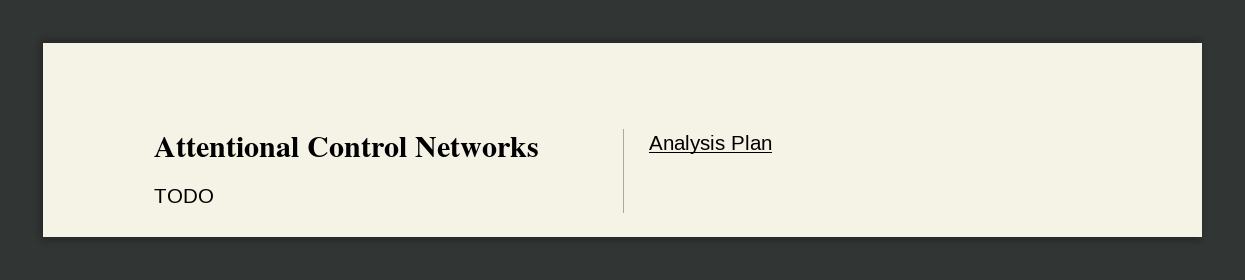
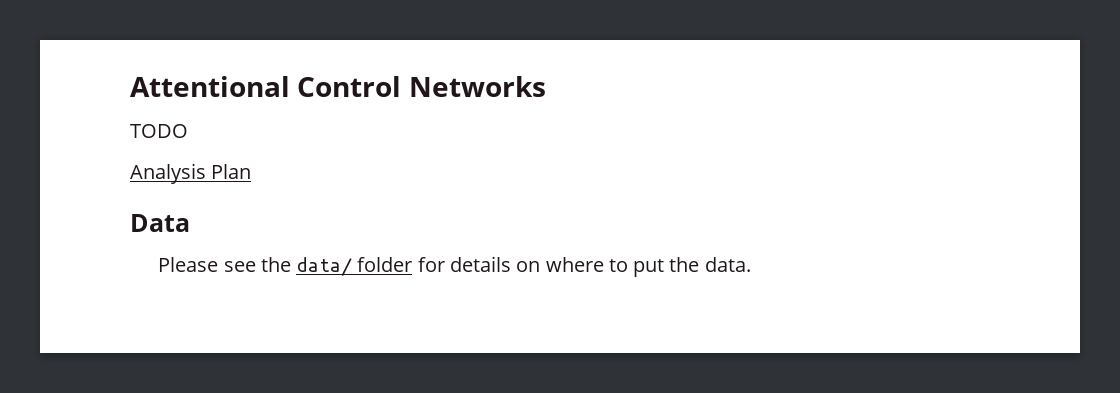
+ Data
+ Please see the data/ folder for details on where to put the data.

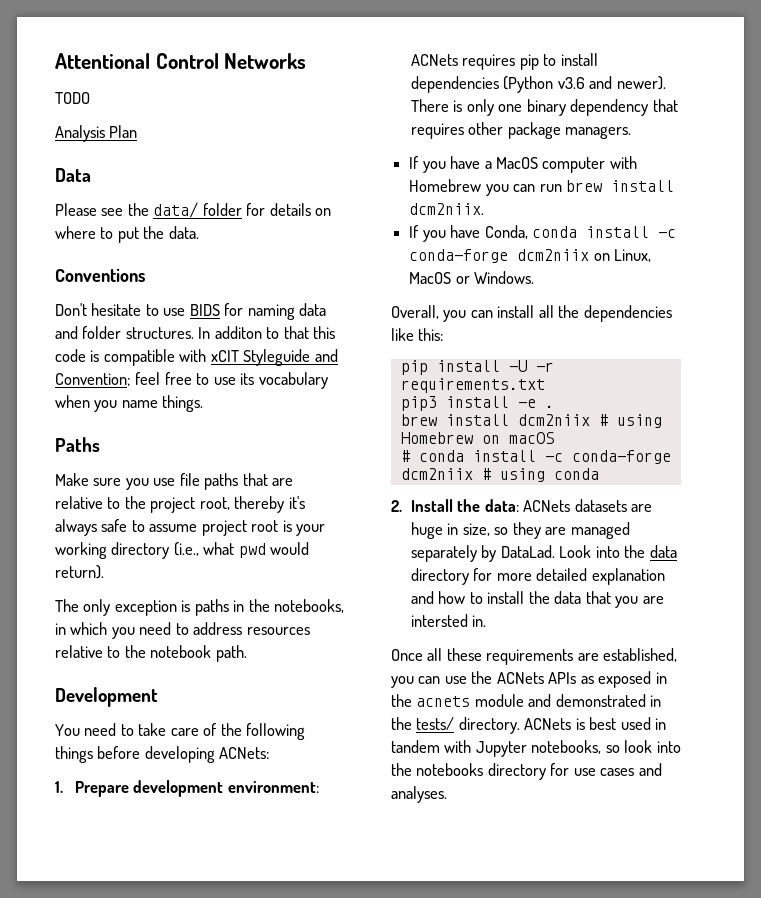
+ Conventions
+ Don't hesitate to use BIDS for naming data and folder structures. In additon to that this code is compatible with xCIT Styleguide and Convention; feel free to use its vocabulary when you name things.
+ Paths
+ Make sure you use file paths that are relative to the project root, thereby it's always safe to assume project root is your working directory (i.e., what pwd would return).
+ The only exception is paths in the notebooks, in which you need to address resources relative to the notebook path.
+ Development
+ You need to take care of the following things before developing ACNets:
+ 1. Prepare development environment: ACNets requires pip to install dependencies (Python v3.6 and newer). There is only one binary dependency that requires other package managers.
+ If you have a MacOS computer with Homebrew you can run brew install dcm2niix.
+ If you have Conda, conda install -c conda-forge dcm2niix on Linux, MacOS or Windows.
+ Overall, you can install all the dependencies like this:
+ pip install -U -r requirements.txt
+ pip3 install -e .
+ brew install dcm2niix # using Homebrew on macOS
+ # conda install -c conda-forge dcm2niix # using conda
+ 2. Install the data: ACNets datasets are huge in size, so they are managed separately by DataLad. Look into the data directory for more detailed explanation and how to install the data that you are intersted in.
+ Once all these requirements are established, you can use the ACNets APIs as exposed in the acnets module and demonstrated in the tests/ directory. ACNets is best used in tandem with Jupyter notebooks, so look into the notebooks directory for use cases and analyses.

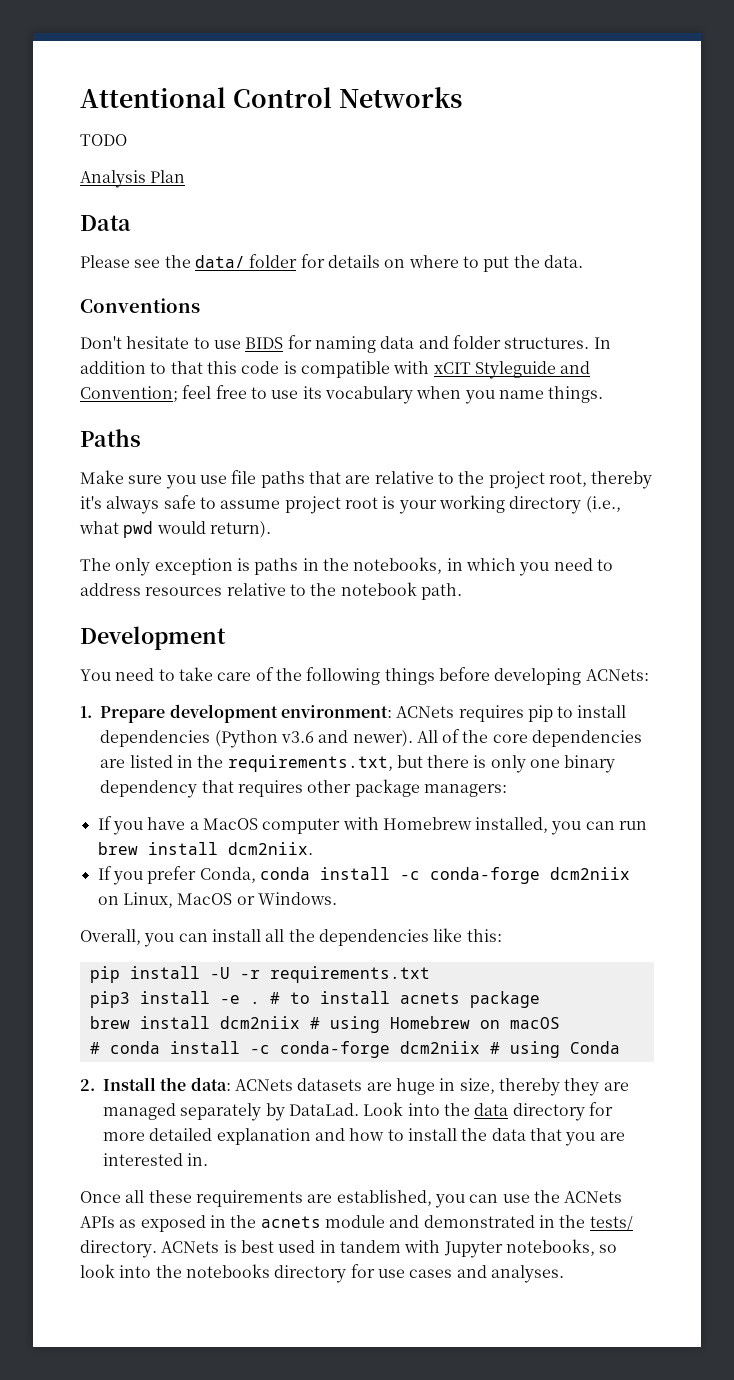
- In additon to that this code is compatible with xCIT Styleguide and Convention; feel free to use its vocabulary when you name things.
+ In addition to that this code is compatible with xCIT Styleguide and Convention; feel free to use its vocabulary when you name things.
- There is only one binary dependency that requires other package managers.
+ All of the core dependencies are listed in the requirements.txt, but there is only one binary dependency that requires other package managers:
- If you have a MacOS computer with Homebrew you can run brew install dcm2niix.
+ If you have a MacOS computer with Homebrew installed, you can run brew install dcm2niix.
- If you have Conda, conda install -c conda-forge dcm2niix on Linux, MacOS or Windows.
+ If you prefer Conda, conda install -c conda-forge dcm2niix on Linux, MacOS or Windows.
+ # to install acnets package
- # conda install -c conda-forge dcm2niix # using conda
+ # conda install -c conda-forge dcm2niix # using Conda
- 2. Install the data: ACNets datasets are huge in size, so they are managed separately by DataLad.
+ 2. Install the data: ACNets datasets are huge in size, thereby they are managed separately by DataLad.
- Look into the data directory for more detailed explanation and how to install the data that you are intersted in.
+ Look into the data directory for more detailed explanation and how to install the data that you are interested in.

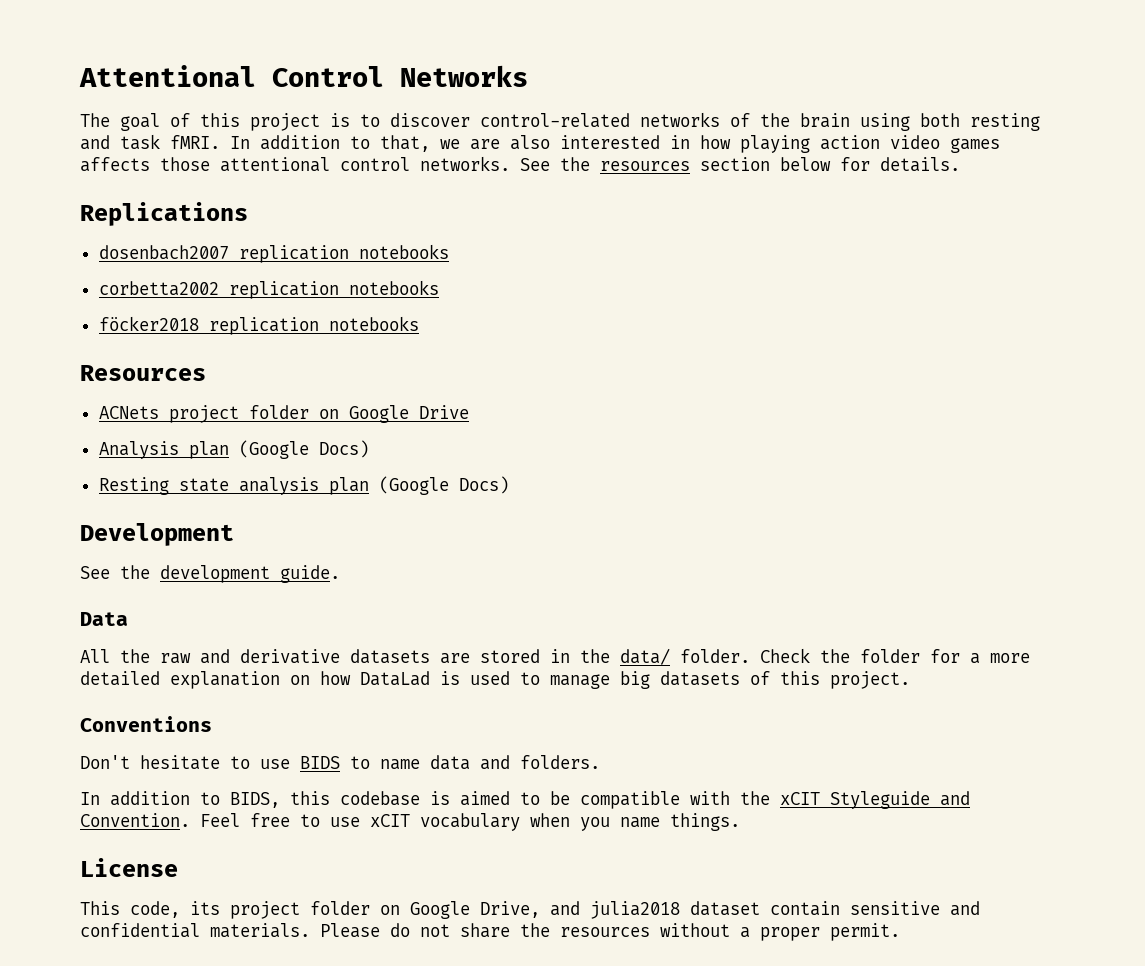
- TODO
- Analysis Plan
+ The goal of this project is to discover control-related networks of the brain using both resting and task fMRI. In addition to that, we are also interested in how playing action video games affects those attentional control networks. See the resources section below for details.
+ Replications
+ dosenbach2007 replication notebooks
+ corbetta2002 replication notebooks
+ föcker2018 replication notebooks
+ Resources
+ ACNets project folder on Google Drive
+ Analysis plan (Google Docs)
+ Resting state analysis plan (Google Docs)
+ Development
+ See the development guide.
  Data
- Please see the data/ folder for details on where to put the data.
+ All the raw and derivative datasets are stored in the data/ folder. Check the folder for a more detailed explanation on how DataLad is used to manage big datasets of this project.
- Don't hesitate to use BIDS for naming data and folder structures. In addition to that this code is compatible with xCIT Styleguide and Convention; feel free to use its vocabulary when you name things.
+ Don't hesitate to use BIDS to name data and folders.
+ In addition to BIDS, this codebase is aimed to be compatible with the xCIT Styleguide and Convention. Feel free to use xCIT vocabulary when you name things.
- Paths
- Make sure you use file paths that are relative to the project root, thereby it's always safe to assume project root is your working directory (i.e., what pwd would return).
- The only exception is paths in the notebooks, in which you need to address resources relative to the notebook path.
- Development
- You need to take care of the following things before developing ACNets:
- 1. Prepare development environment: ACNets requires pip to install dependencies (Python v3.6 and newer). All of the core dependencies are listed in the requirements.txt, but there is only one binary dependency that requires other package managers:
- If you have a MacOS computer with Homebrew installed, you can run brew install dcm2niix.
- If you prefer Conda, conda install -c conda-forge dcm2niix on Linux, MacOS or Windows.
- Overall, you can install all the dependencies like this:
- pip install -U -r requirements.txt
- pip3 install -e . # to install acnets package
- brew install dcm2niix # using Homebrew on macOS
- # conda install -c conda-forge dcm2niix # using Conda
- 2. Install the data: ACNets datasets are huge in size, thereby they are managed separately by DataLad. Look into the data directory for more detailed explanation and how to install the data that you are interested in.
- Once all these requirements are established, you can use the ACNets APIs as exposed in the acnets module and demonstrated in the tests/ directory. ACNets is best used in tandem with Jupyter notebooks, so look into the notebooks directory for use cases and analyses.
+ License
+ This code, its project folder on Google Drive, and julia2018 dataset contain sensitive and confidential materials. Please do not share the resources without a proper permit.

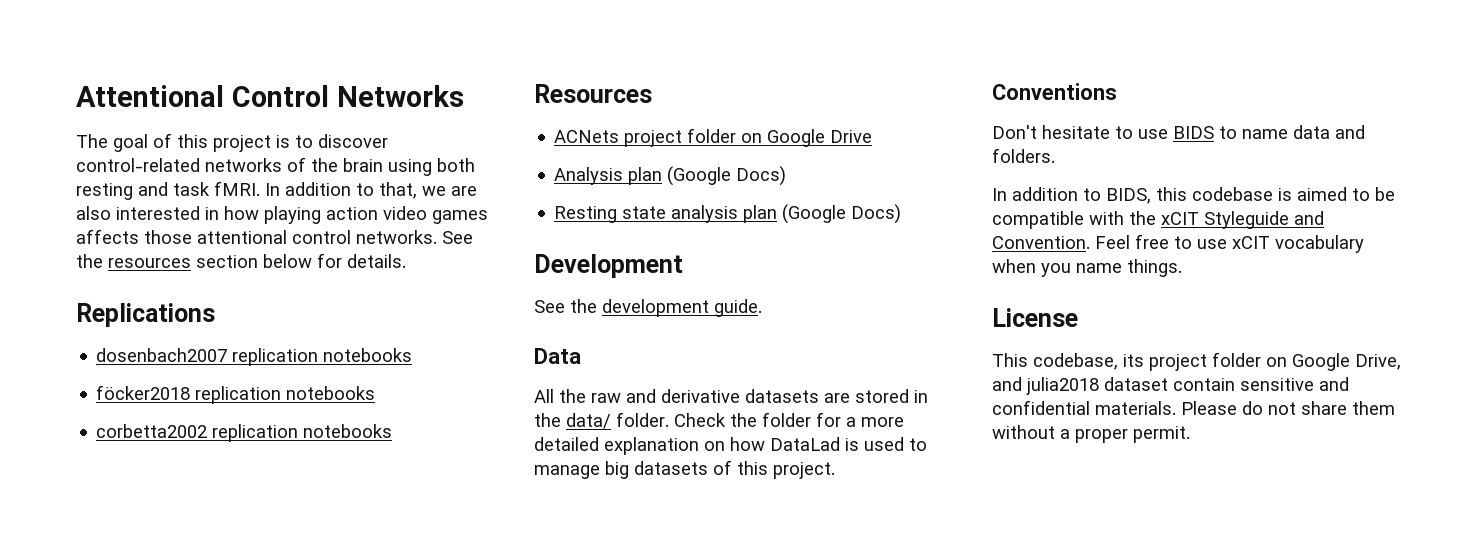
+ föcker2018 replication notebooks
  corbetta2002 replication notebooks
- föcker2018 replication notebooks
- This code, its project folder on Google Drive, and julia2018 dataset contain sensitive and confidential materials.
+ This codebase, its project folder on Google Drive, and julia2018 dataset contain sensitive and confidential materials.
- Please do not share the resources without a proper permit.
+ Please do not share them without a proper permit.

